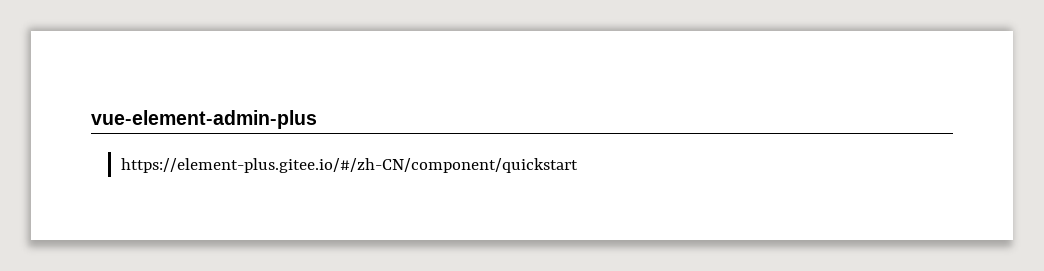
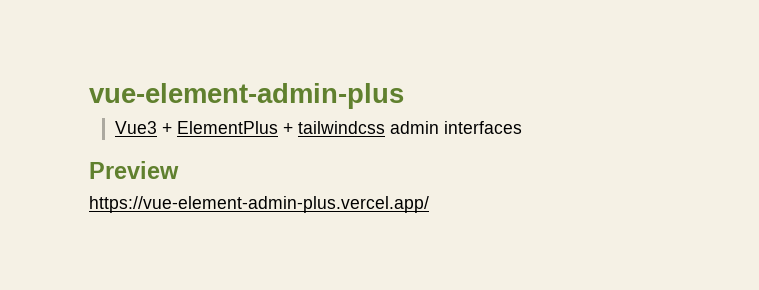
- https://element-plus.gitee.io/#/zh-CN/component/quickstart
+ Vue3 + ElementPlus + tailwindcss admin interfaces
+ Preview
+ https://vue-element-admin-plus.vercel.app/

